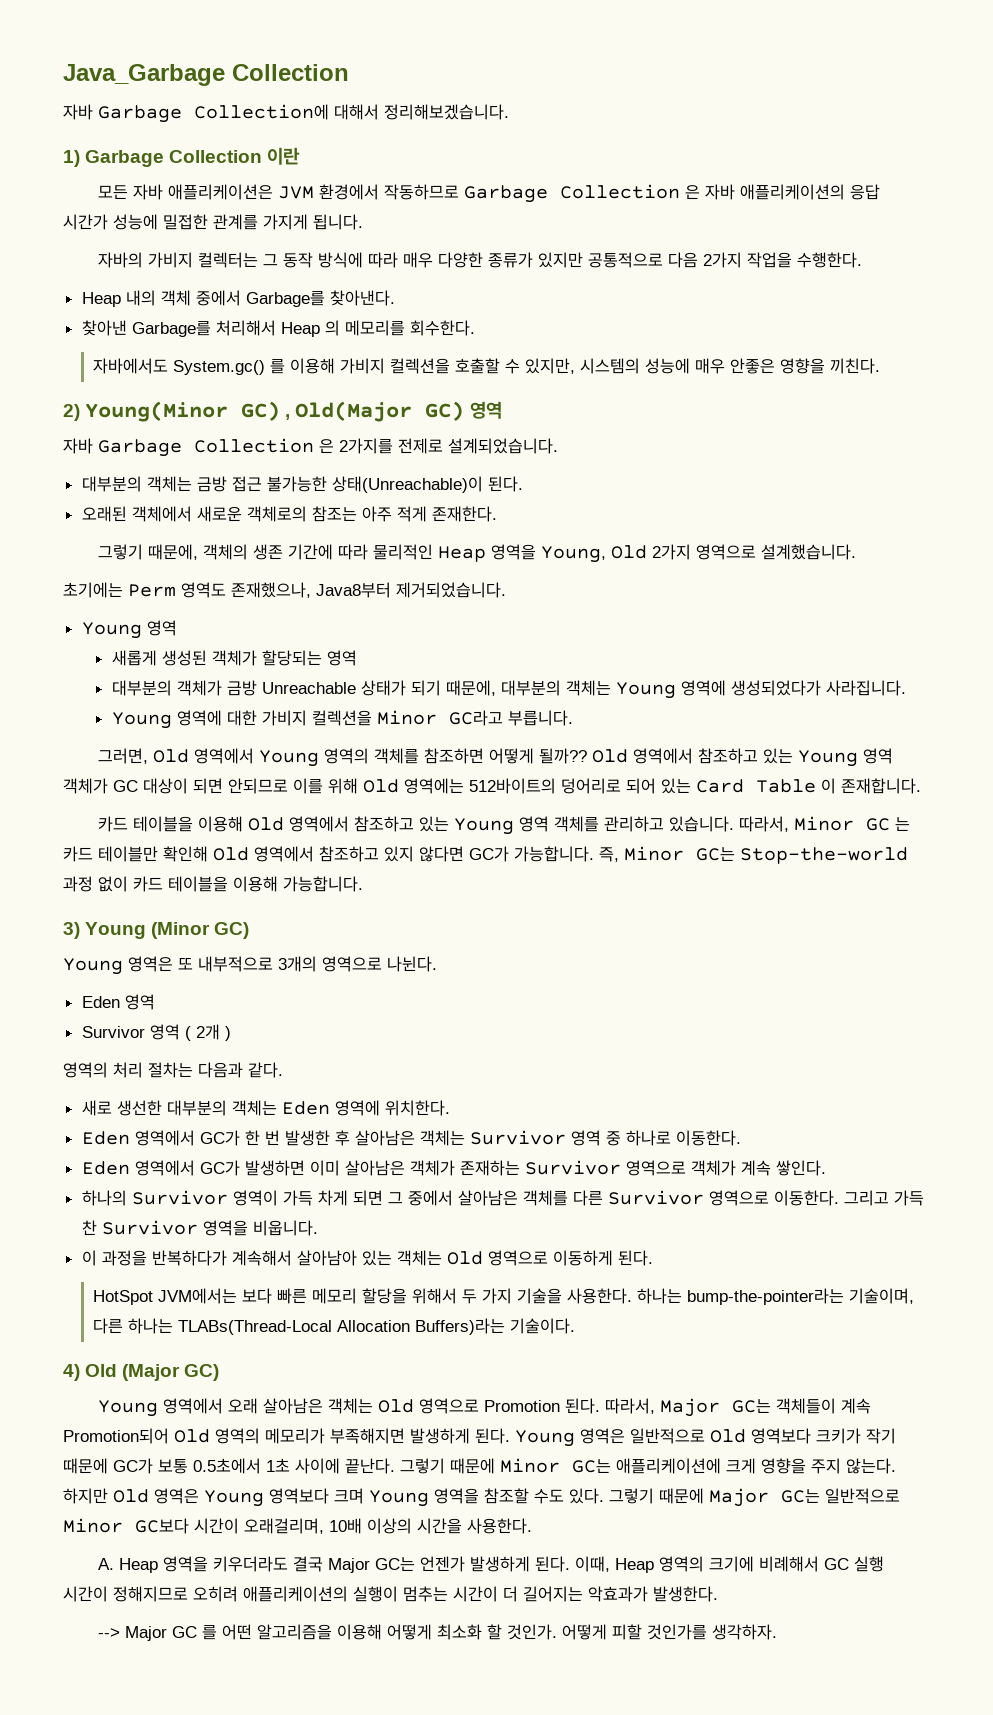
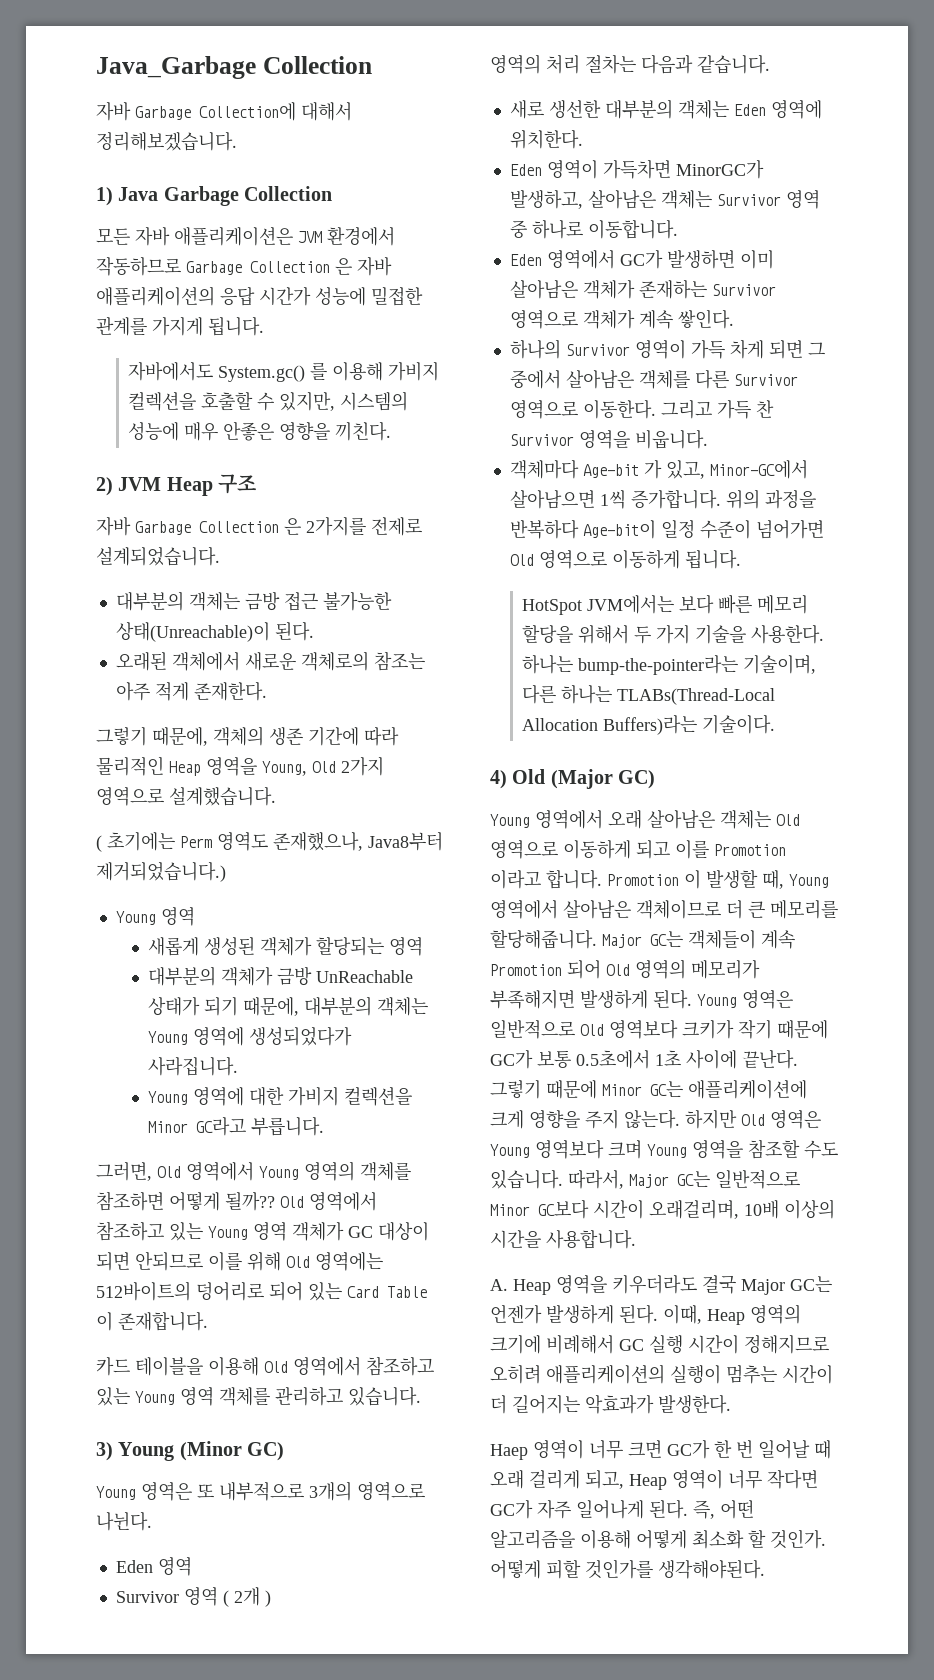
- 1) Garbage Collection 이란
+ 1) Java Garbage Collection
- 자바의 가비지 컬렉터는 그 동작 방식에 따라 매우 다양한 종류가 있지만 공통적으로 다음 2가지 작업을 수행한다.
- Heap 내의 객체 중에서 Garbage를 찾아낸다.
- 찾아낸 Garbage를 처리해서 Heap 의 메모리를 회수한다.
- 2) Young(Minor GC) , Old(Major GC) 영역
+ 2) JVM Heap 구조
- 초기에는 Perm 영역도 존재했으나, Java8부터 제거되었습니다.
+ ( 초기에는 Perm 영역도 존재했으나, Java8부터 제거되었습니다.)
- 대부분의 객체가 금방 Unreachable 상태가 되기 때문에, 대부분의 객체는 Young 영역에 생성되었다가 사라집니다.
+ 대부분의 객체가 금방 UnReachable 상태가 되기 때문에, 대부분의 객체는 Young 영역에 생성되었다가 사라집니다.
- 따라서, Minor GC 는 카드 테이블만 확인해 Old 영역에서 참조하고 있지 않다면 GC가 가능합니다. 즉, Minor GC는 Stop-the-world 과정 없이 카드 테이블을 이용해 가능합니다.
- 영역의 처리 절차는 다음과 같다.
+ 영역의 처리 절차는 다음과 같습니다.
- Eden 영역에서 GC가 한 번 발생한 후 살아남은 객체는 Survivor 영역 중 하나로 이동한다.
+ Eden 영역이 가득차면 MinorGC가 발생하고, 살아남은 객체는 Survivor 영역 중 하나로 이동합니다.
- 이 과정을 반복하다가 계속해서 살아남아 있는 객체는 Old 영역으로 이동하게 된다.
+ 객체마다 Age-bit 가 있고, Minor-GC에서 살아남으면 1씩 증가합니다. 위의 과정을 반복하다 Age-bit이 일정 수준이 넘어가면 Old 영역으로 이동하게 됩니다.
- Young 영역에서 오래 살아남은 객체는 Old 영역으로 Promotion 된다. 따라서, Major GC는 객체들이 계속 Promotion되어 Old 영역의 메모리가 부족해지면 발생하게 된다.
+ Young 영역에서 오래 살아남은 객체는 Old 영역으로 이동하게 되고 이를 Promotion 이라고 합니다. Promotion 이 발생할 때, Young 영역에서 살아남은 객체이므로 더 큰 메모리를 할당해줍니다. Major GC는 객체들이 계속 Promotion 되어 Old 영역의 메모리가 부족해지면 발생하게 된다.
- 하지만 Old 영역은 Young 영역보다 크며 Young 영역을 참조할 수도 있다. 그렇기 때문에 Major GC는 일반적으로 Minor GC보다 시간이 오래걸리며, 10배 이상의 시간을 사용한다.
+ 하지만 Old 영역은 Young 영역보다 크며 Young 영역을 참조할 수도 있습니다. 따라서, Major GC는 일반적으로 Minor GC보다 시간이 오래걸리며, 10배 이상의 시간을 사용합니다.
- --> Major GC 를 어떤 알고리즘을 이용해 어떻게 최소화 할 것인가.
+ Haep 영역이 너무 크면 GC가 한 번 일어날 때 오래 걸리게 되고, Heap 영역이 너무 작다면 GC가 자주 일어나게 된다. 즉, 어떤 알고리즘을 이용해 어떻게 최소화 할 것인가.
- 어떻게 피할 것인가를 생각하자.
+ 어떻게 피할 것인가를 생각해야된다.

